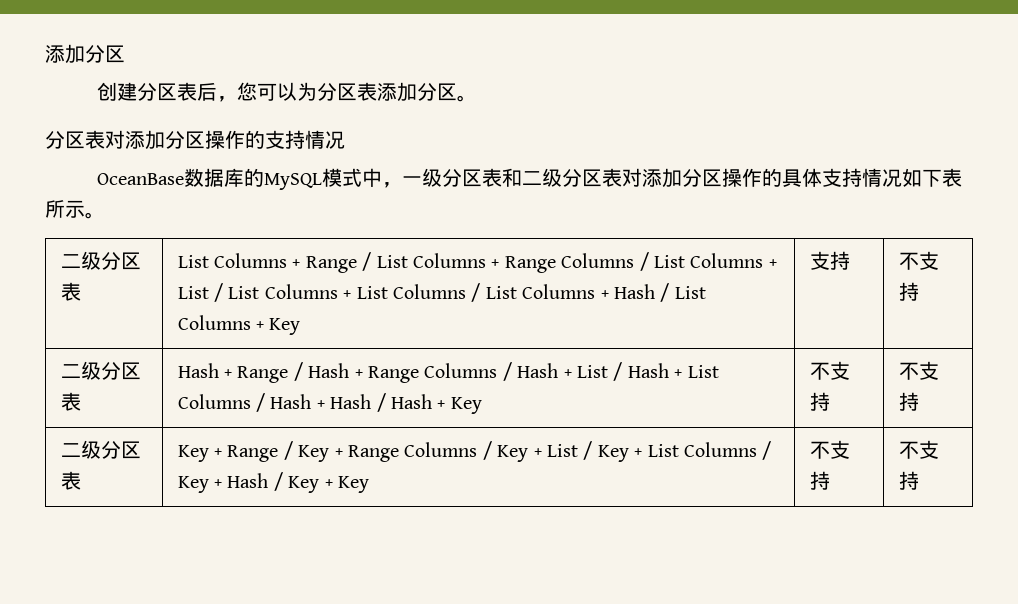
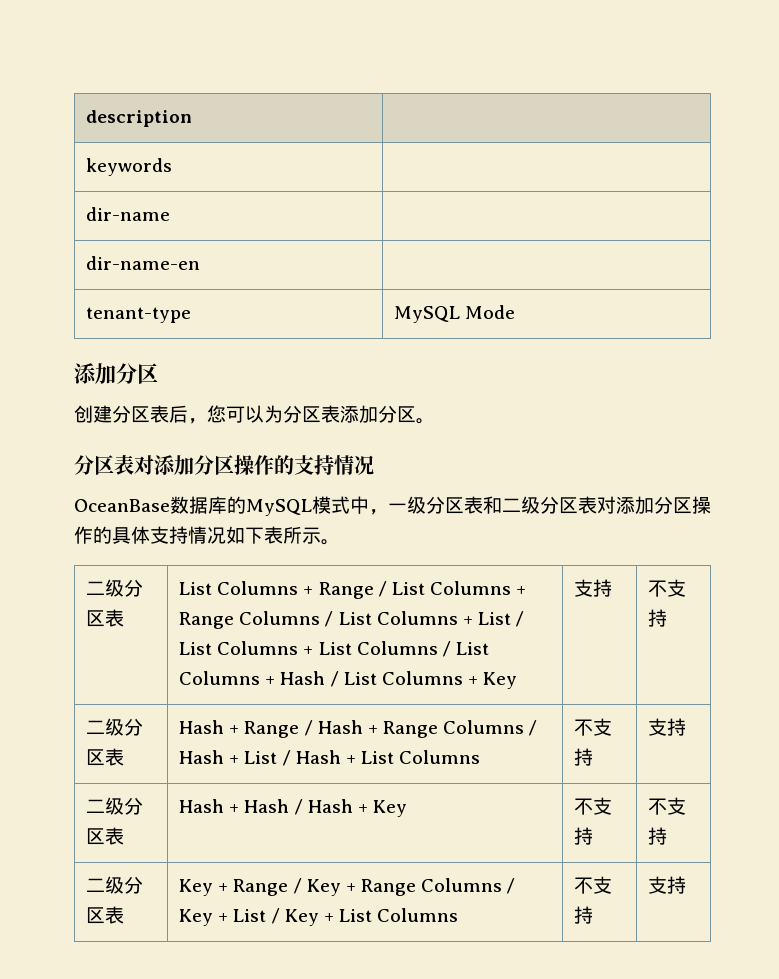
+ description |
+ keywords |
+ dir-name |
+ dir-name-en |
+ tenant-type | MySQL Mode
- 二级分区表 | Hash + Range / Hash + Range Columns / Hash + List / Hash + List Columns / Hash + Hash / Hash + Key | 不支持 | 不支持
+ 二级分区表 | Hash + Range / Hash + Range Columns / Hash + List / Hash + List Columns | 不支持 | 支持
+ 二级分区表 | Hash + Hash / Hash + Key | 不支持 | 不支持
- 二级分区表 | Key + Range / Key + Range Columns / Key + List / Key + List Columns / Key + Hash / Key + Key | 不支持 | 不支持
+ 二级分区表 | Key + Range / Key + Range Columns / Key + List / Key + List Columns | 不支持 | 支持

